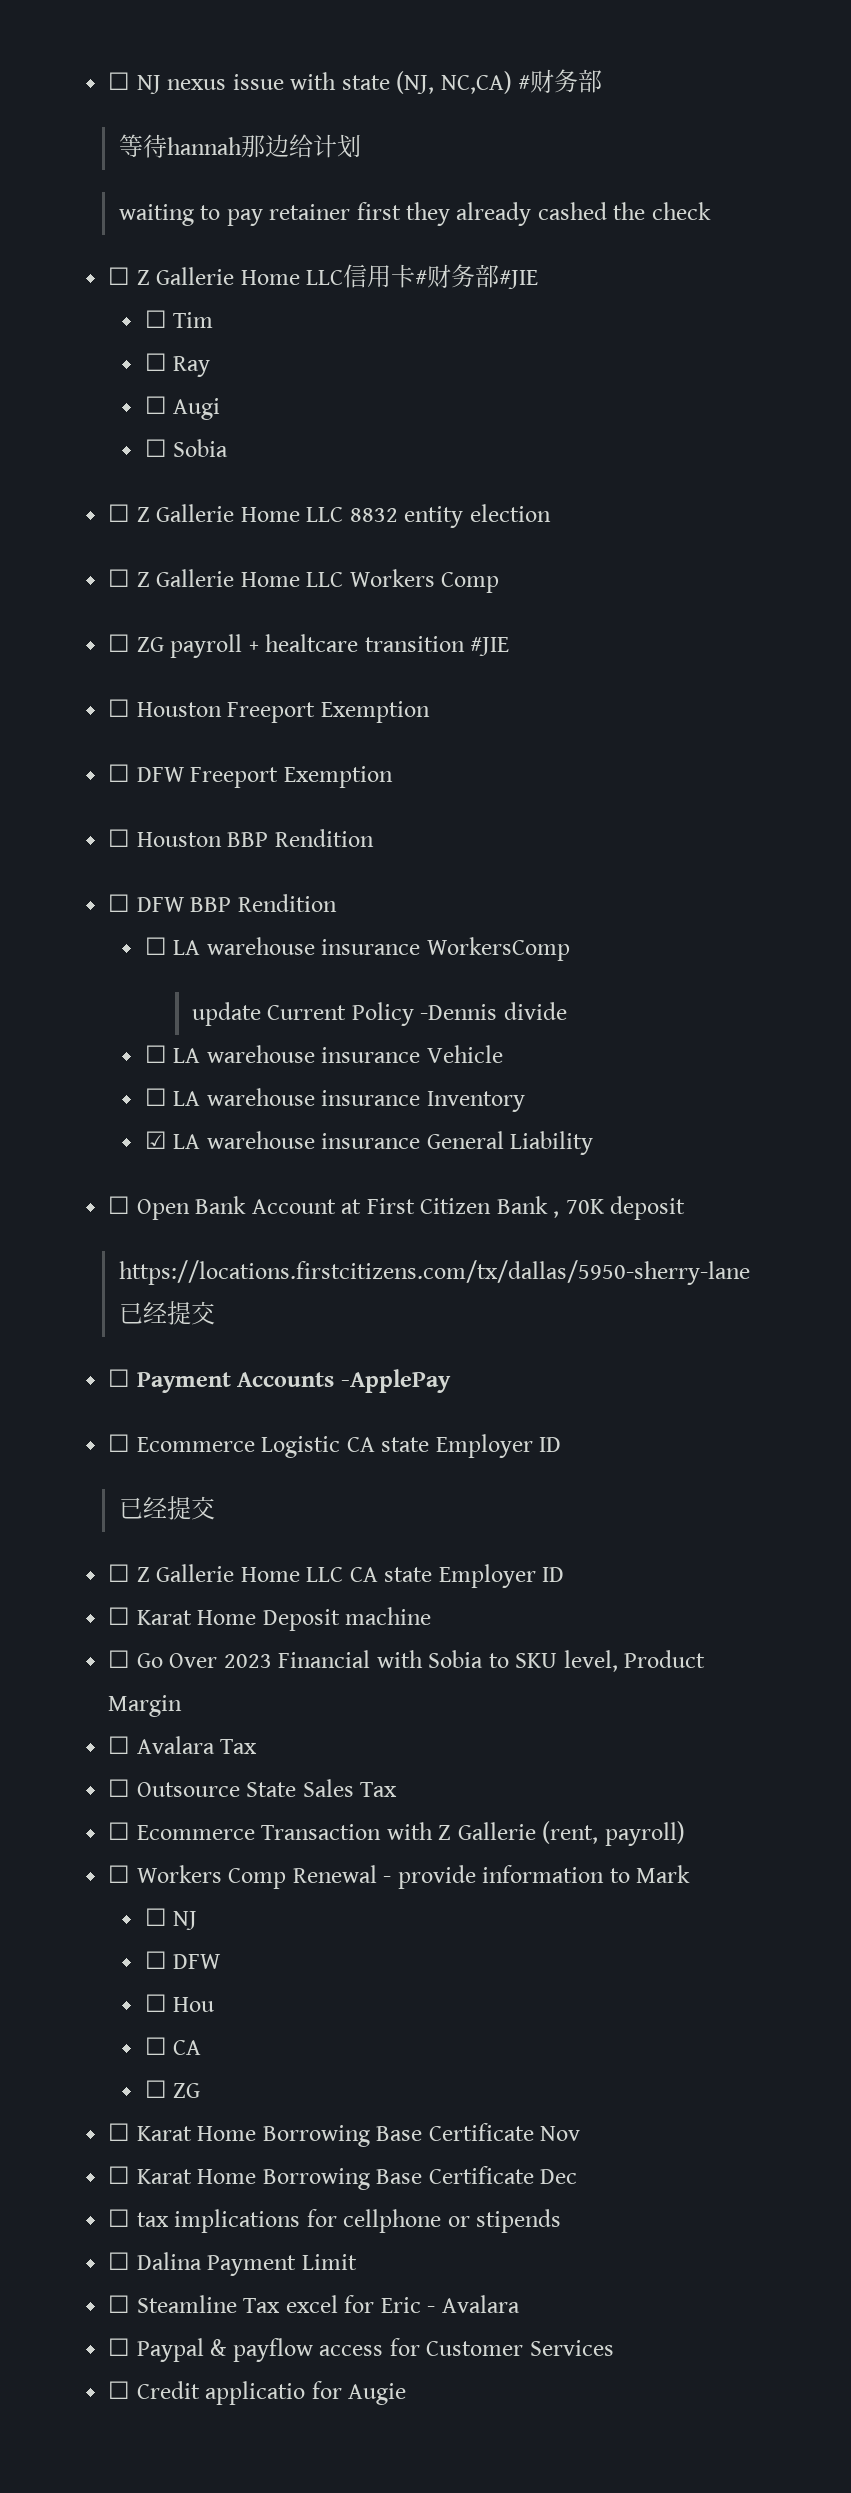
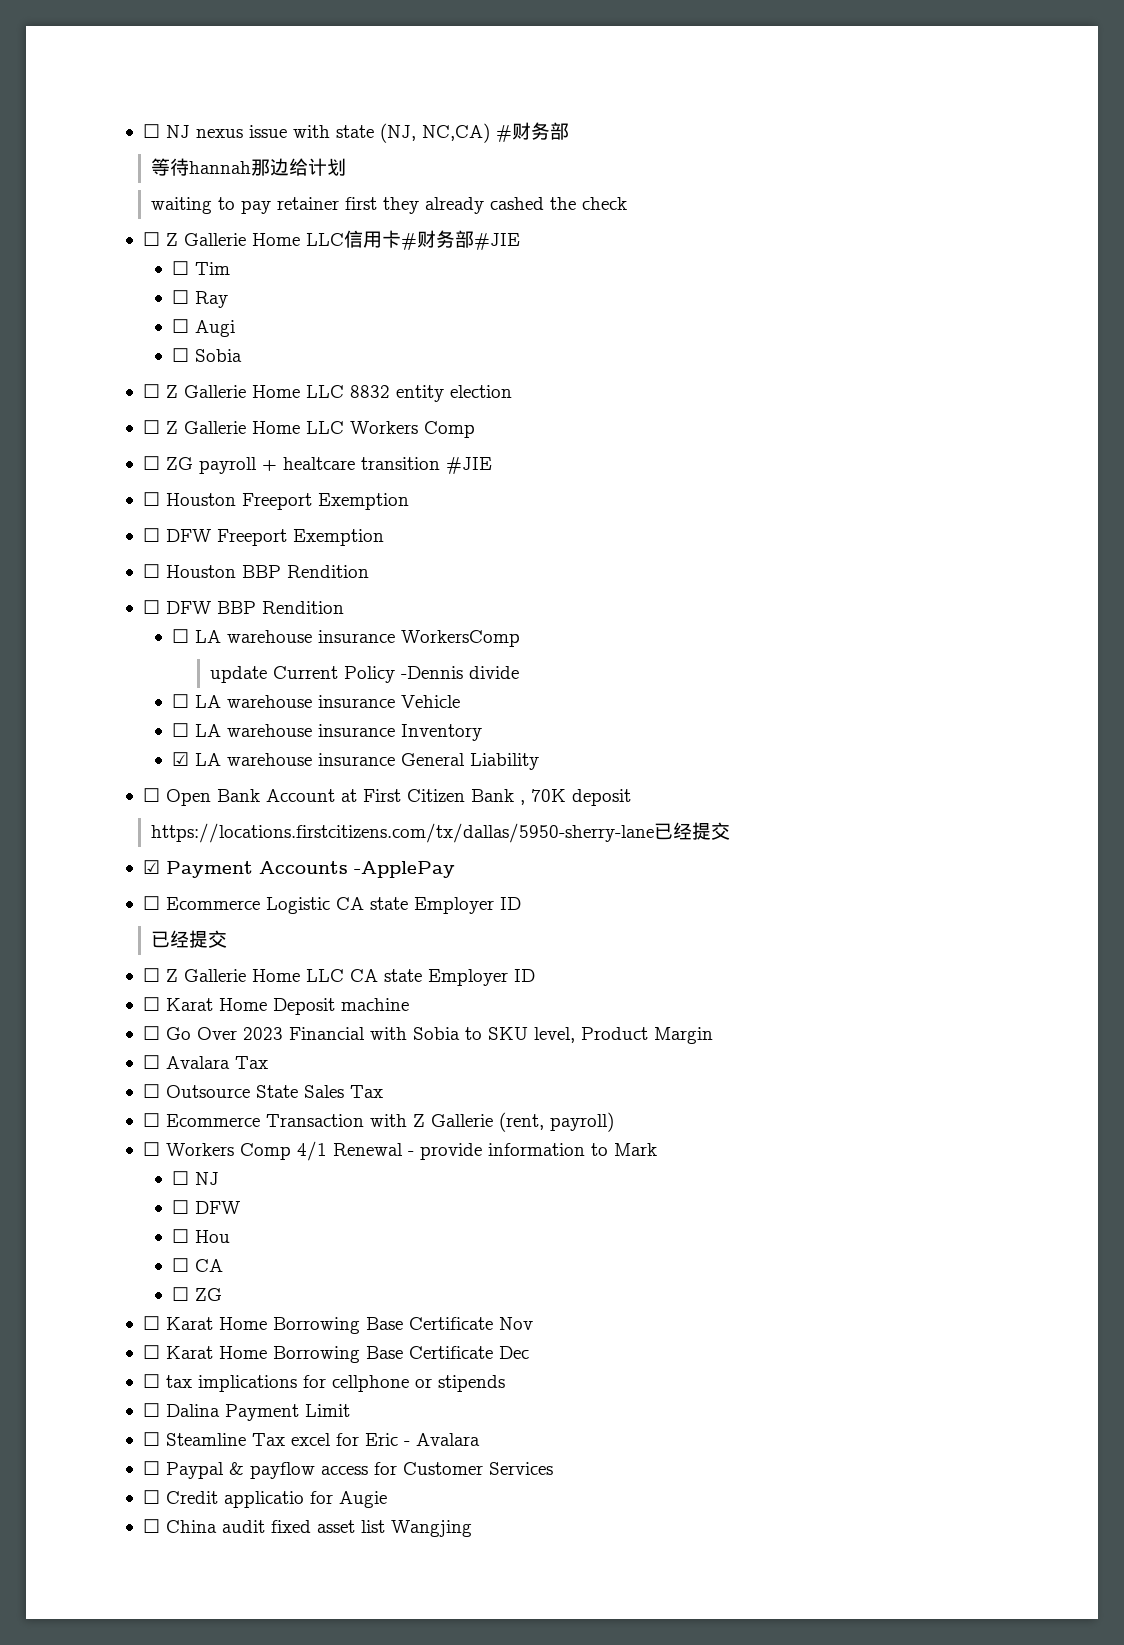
- ☐ Payment Accounts -ApplePay
+ ☑ Payment Accounts -ApplePay
- ☐ Workers Comp Renewal - provide information to Mark
+ ☐ Workers Comp 4/1 Renewal - provide information to Mark
+ ☐ China audit fixed asset list Wangjing

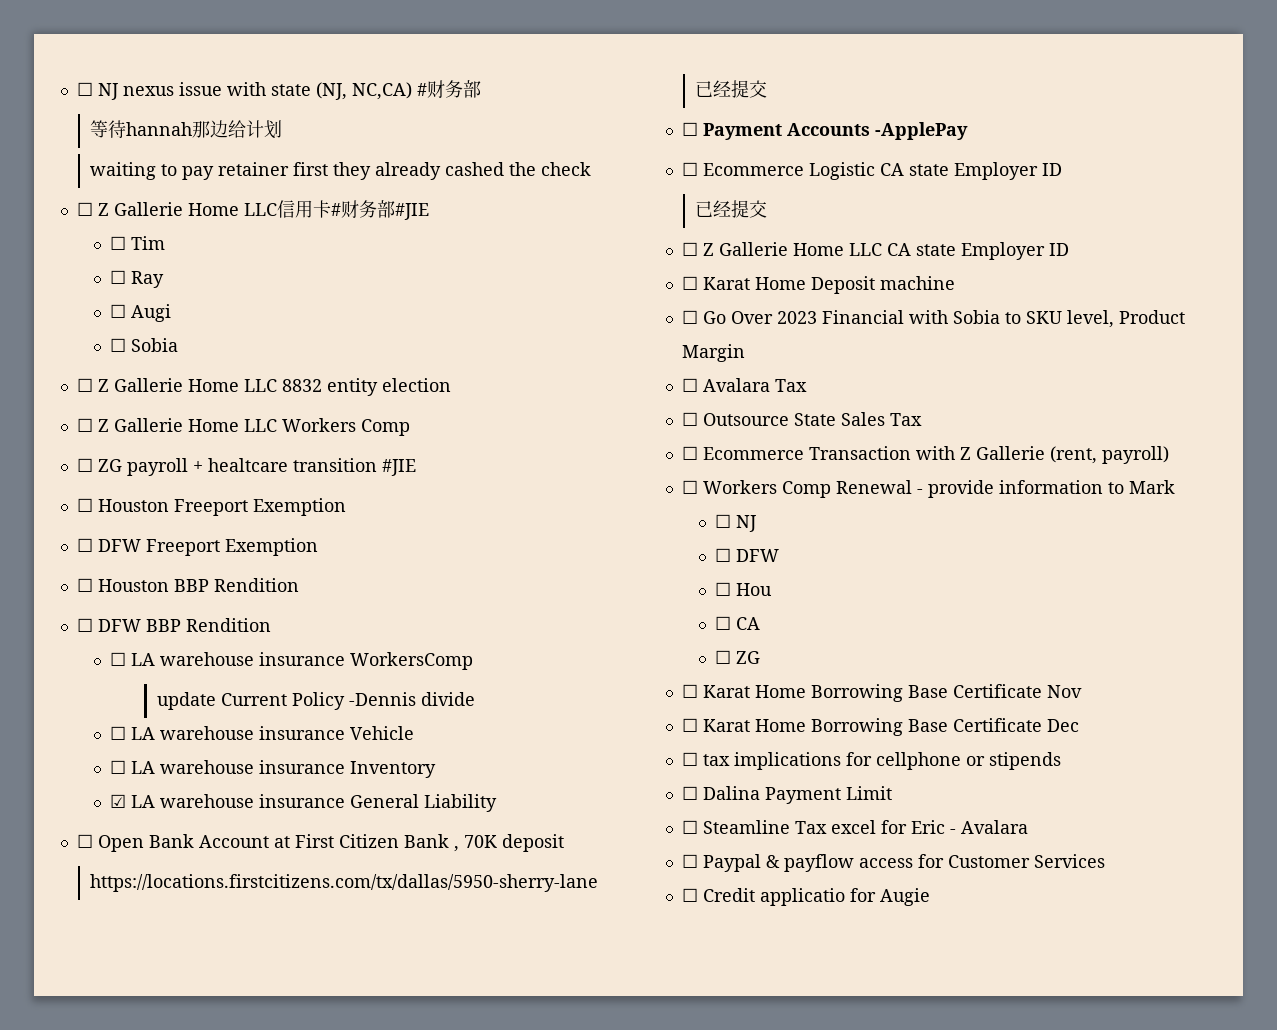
- ☑ Payment Accounts -ApplePay
+ ☐ Payment Accounts -ApplePay
- ☐ Workers Comp 4/1 Renewal - provide information to Mark
+ ☐ Workers Comp Renewal - provide information to Mark
- ☐ China audit fixed asset list Wangjing

